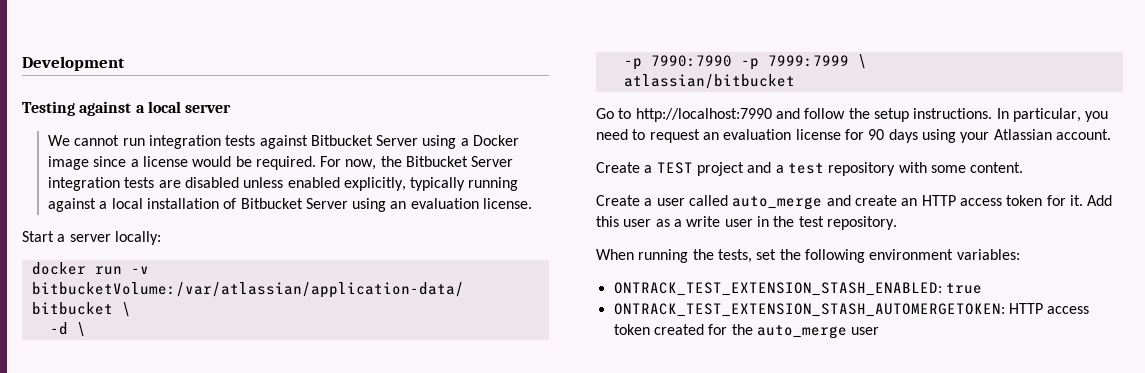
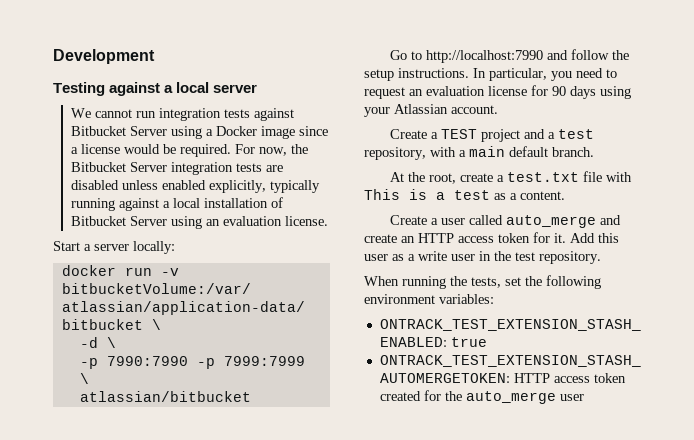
- Create a TEST project and a test repository with some content.
+ Create a TEST project and a test repository, with a main default branch.
+ At the root, create a test.txt file with This is a test as a content.

